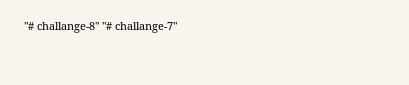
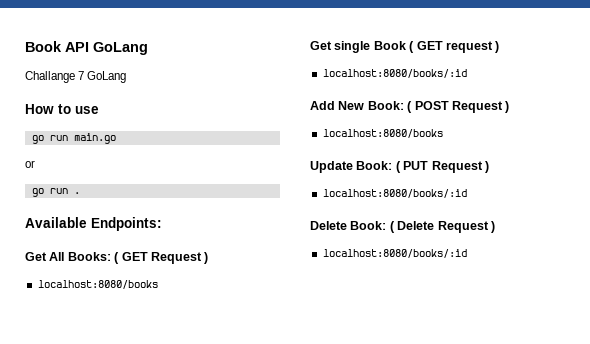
- "# challange-8" "# challange-7"
+ Book API GoLang
+ Challange 7 GoLang
+ How to use
+ go run main.go
+ or
+ go run .
+ Available Endpoints:
+ Get All Books: ( GET Request )
+ localhost:8080/books
+ Get single Book ( GET request )
+ localhost:8080/books/:id
+ Add New Book: ( POST Request )
+ localhost:8080/books
+ Update Book: ( PUT Request )
+ localhost:8080/books/:id
+ Delete Book: ( Delete Request )
+ localhost:8080/books/:id

